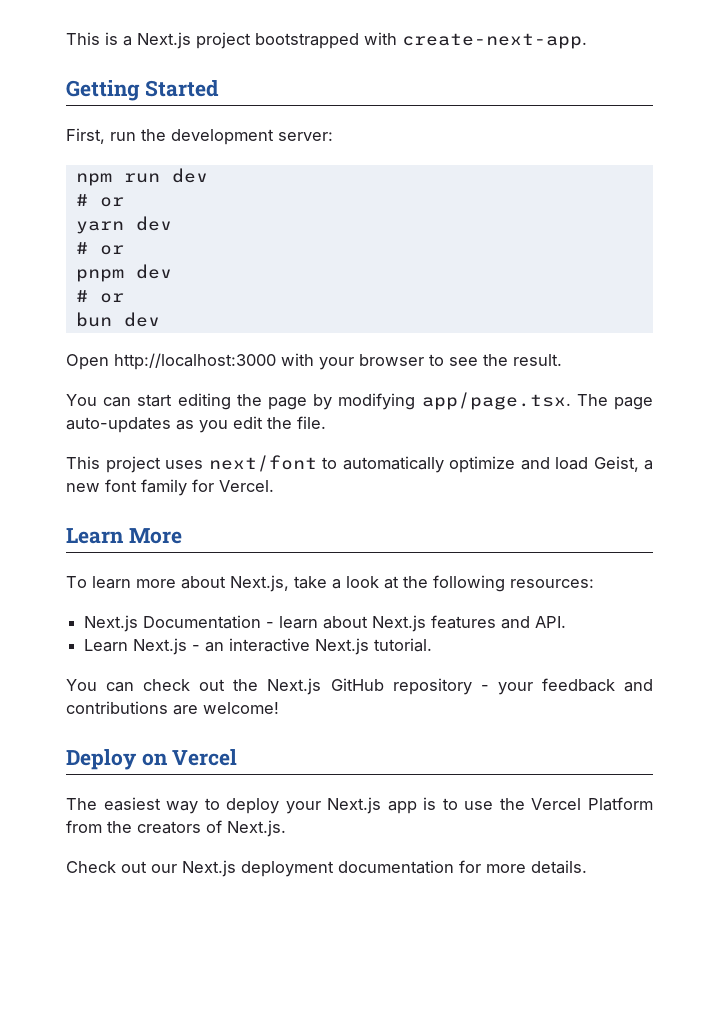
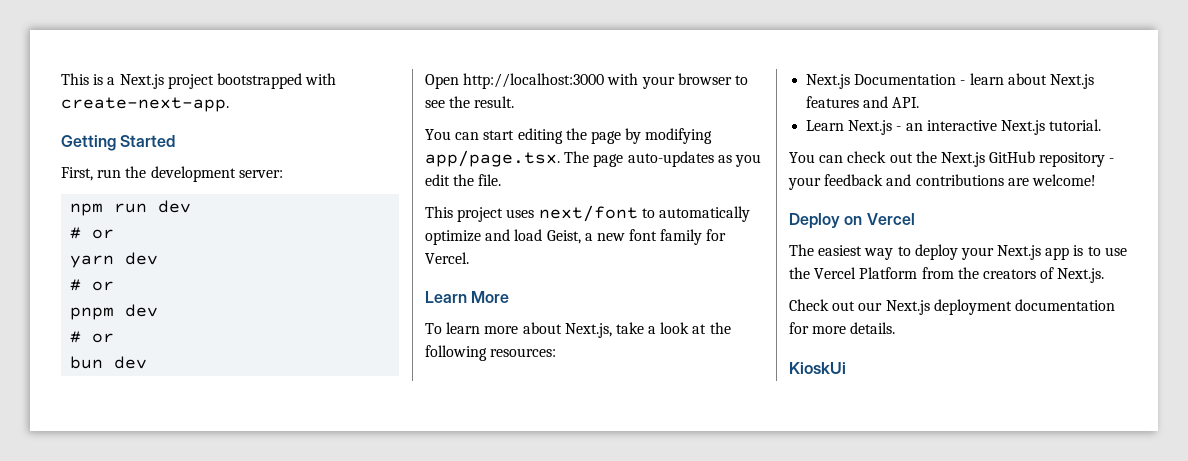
+ KioskUi

